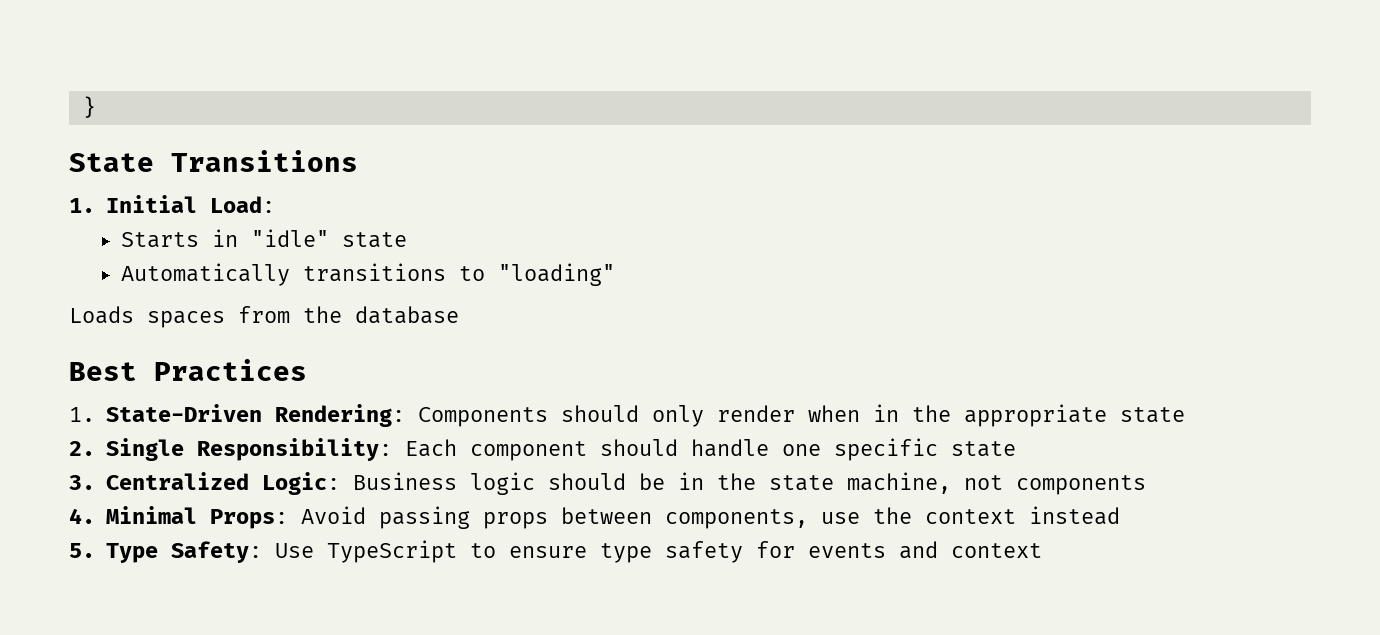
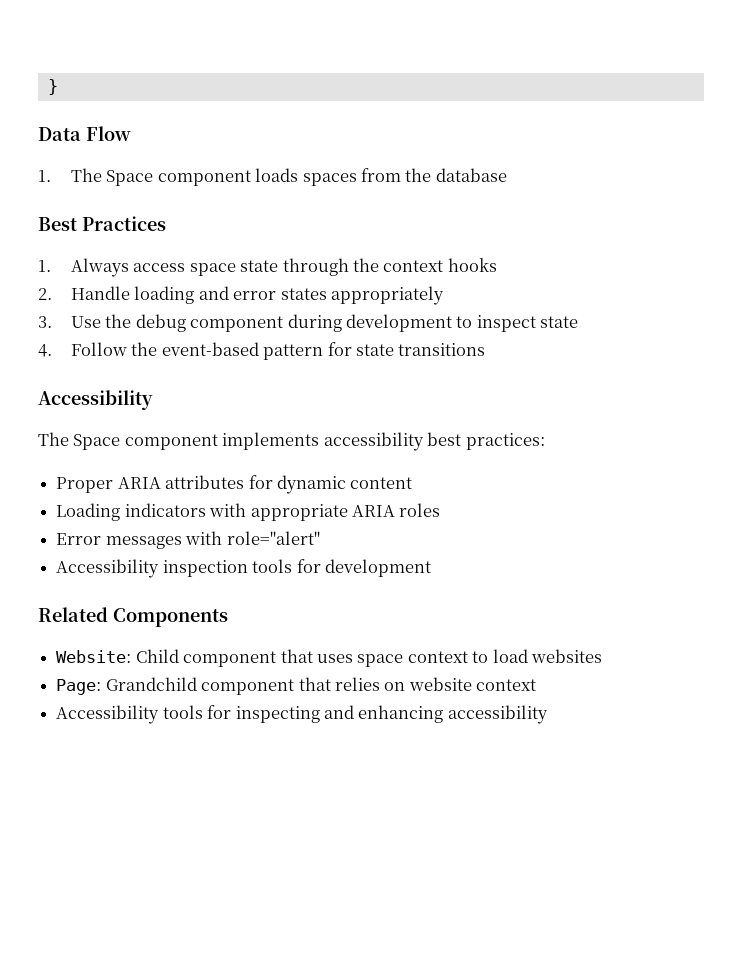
- State Transitions
- 1. Initial Load:
- Starts in "idle" state
- Automatically transitions to "loading"
- Loads spaces from the database
+ Data Flow
+ 1. The Space component loads spaces from the database
- 1. State-Driven Rendering: Components should only render when in the appropriate state
- 2. Single Responsibility: Each component should handle one specific state
- 3. Centralized Logic: Business logic should be in the state machine, not components
- 4. Minimal Props: Avoid passing props between components, use the context instead
- 5. Type Safety: Use TypeScript to ensure type safety for events and context
+ 1. Always access space state through the context hooks
+ 2. Handle loading and error states appropriately
+ 3. Use the debug component during development to inspect state
+ 4. Follow the event-based pattern for state transitions
+ Accessibility
+ The Space component implements accessibility best practices:
+ Proper ARIA attributes for dynamic content
+ Loading indicators with appropriate ARIA roles
+ Error messages with role="alert"
+ Accessibility inspection tools for development
+ Related Components
+ Website: Child component that uses space context to load websites
+ Page: Grandchild component that relies on website context
+ Accessibility tools for inspecting and enhancing accessibility

